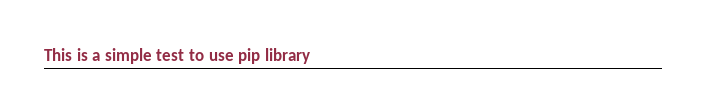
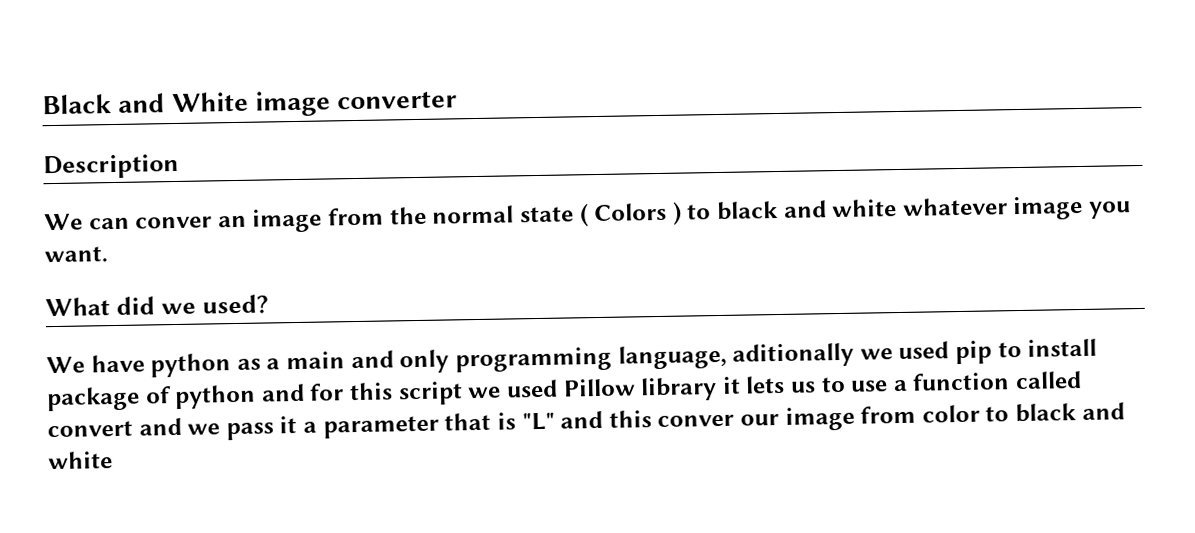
- This is a simple test to use pip library
+ Black and White image converter
+ Description
+ We can conver an image from the normal state ( Colors ) to black and white whatever image you want.
+ What did we used?
+ We have python as a main and only programming language, aditionally we used pip to install package of python and for this script we used Pillow library it lets us to use a function called convert and we pass it a parameter that is "L" and this conver our image from color to black and white

